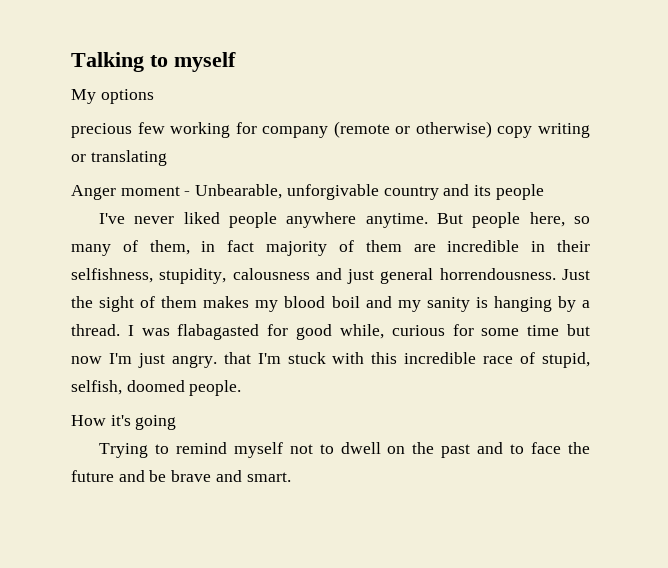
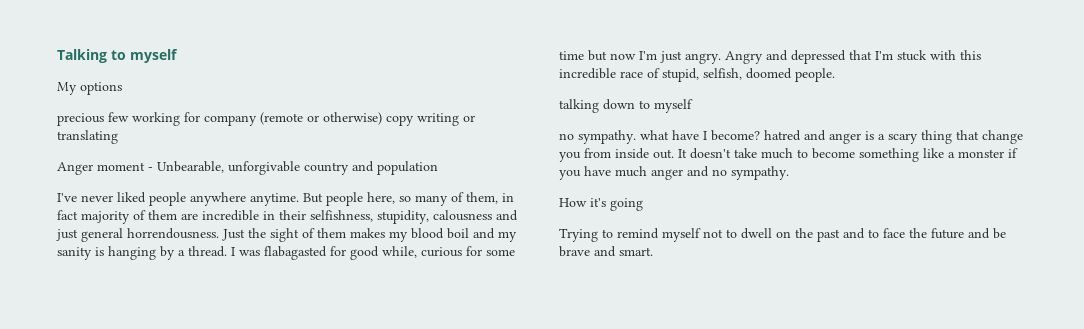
- Anger moment - Unbearable, unforgivable country and its people
+ Anger moment - Unbearable, unforgivable country and population
- I was flabagasted for good while, curious for some time but now I'm just angry. that I'm stuck with this incredible race of stupid, selfish, doomed people.
+ I was flabagasted for good while, curious for some time but now I'm just angry. Angry and depressed that I'm stuck with this incredible race of stupid, selfish, doomed people.
+ talking down to myself
+ no sympathy. what have I become? hatred and anger is a scary thing that change you from inside out. It doesn't take much to become something like a monster if you have much anger and no sympathy.

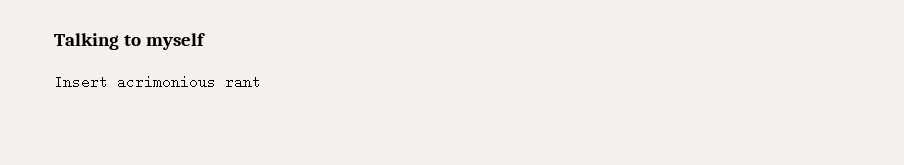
- My options
- precious few working for company (remote or otherwise) copy writing or translating
- Anger moment - Unbearable, unforgivable country and population
- I've never liked people anywhere anytime. But people here, so many of them, in fact majority of them are incredible in their selfishness, stupidity, calousness and just general horrendousness. Just the sight of them makes my blood boil and my sanity is hanging by a thread. I was flabagasted for good while, curious for some time but now I'm just angry. Angry and depressed that I'm stuck with this incredible race of stupid, selfish, doomed people.
- talking down to myself
- no sympathy. what have I become? hatred and anger is a scary thing that change you from inside out. It doesn't take much to become something like a monster if you have much anger and no sympathy.
- How it's going
- Trying to remind myself not to dwell on the past and to face the future and be brave and smart.
+ Insert acrimonious rant

